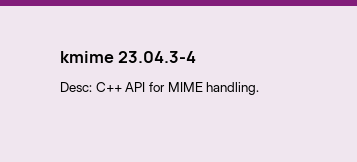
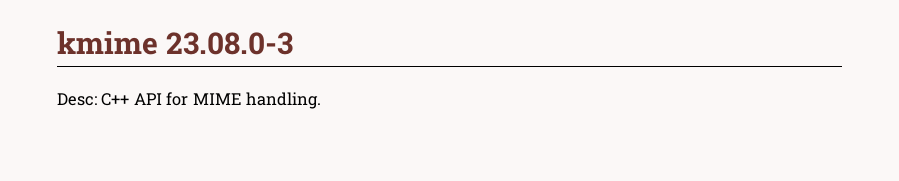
- kmime 23.04.3-4
+ kmime 23.08.0-3

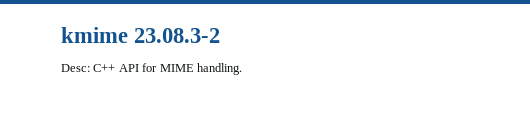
- kmime 23.08.0-3
+ kmime 23.08.3-2

